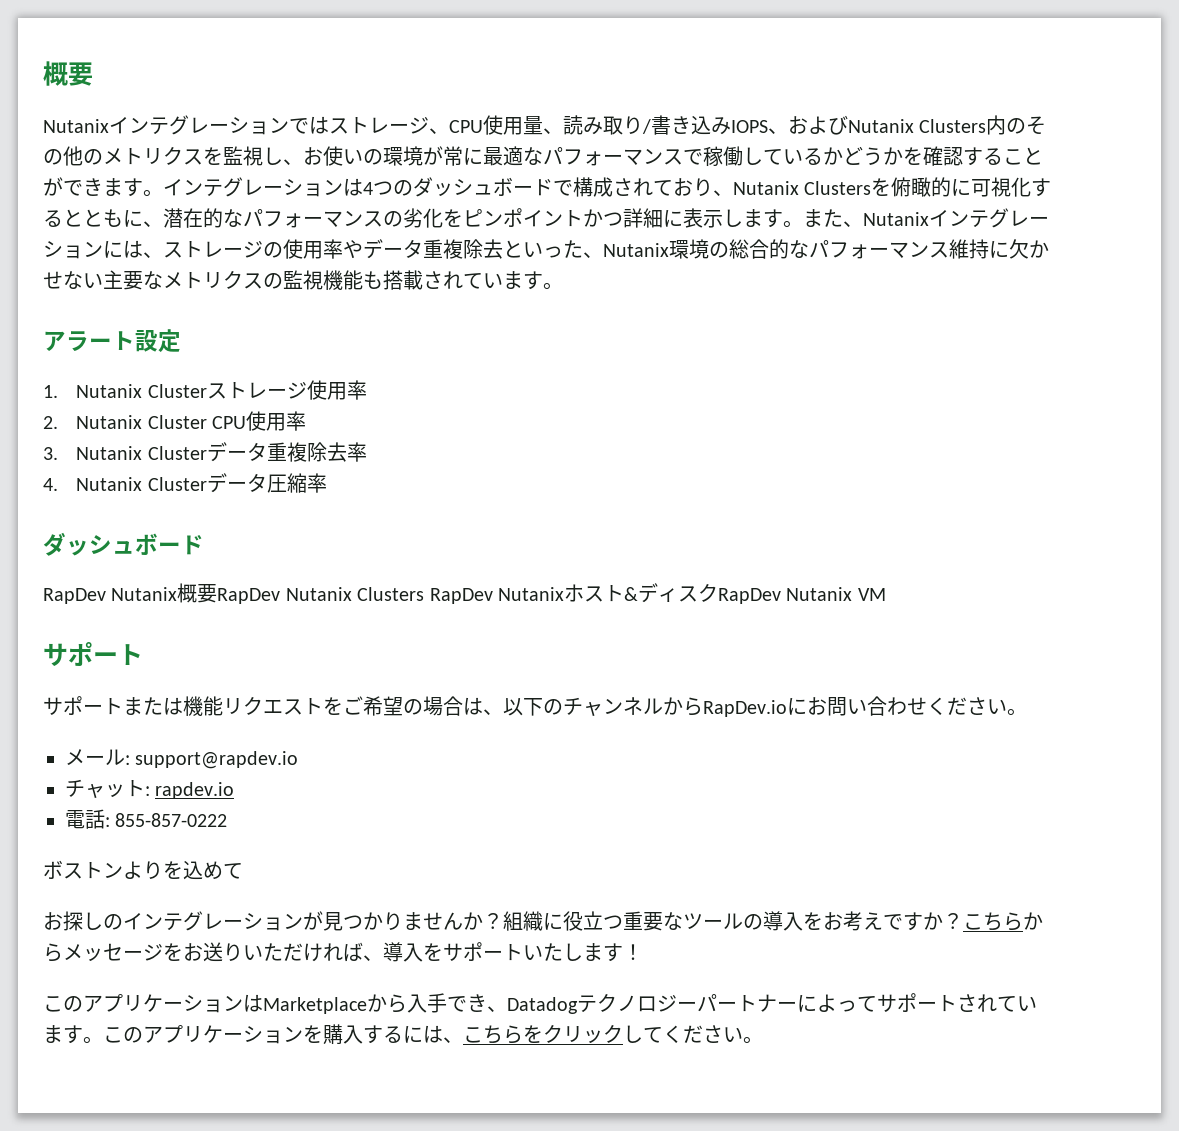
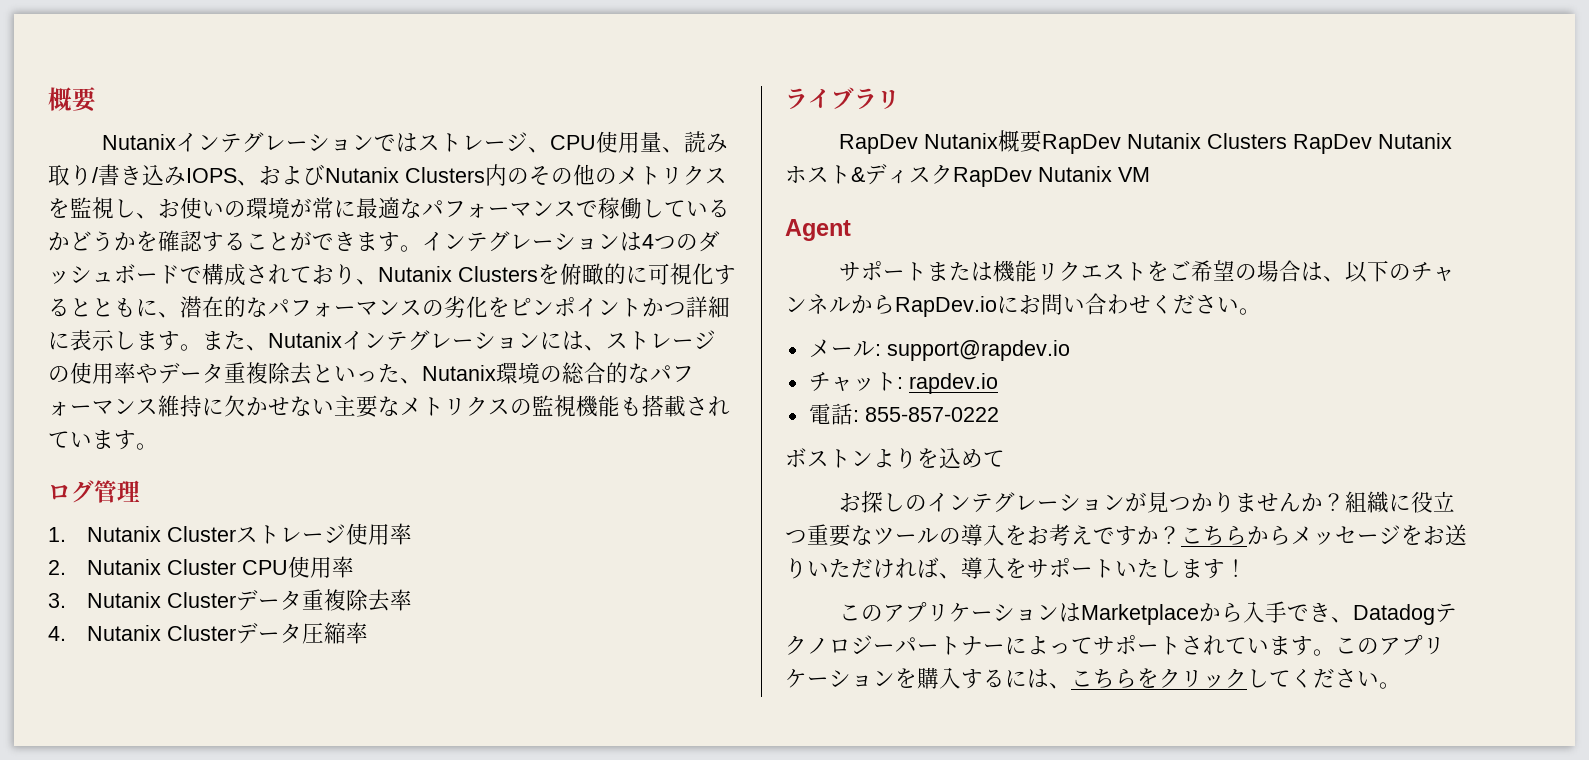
- アラート設定
+ ログ管理
  4. Nutanix Clusterデータ圧縮率
- ダッシュボード
+ ライブラリ
  RapDev Nutanix概要RapDev Nutanix Clusters RapDev Nutanixホスト&ディスクRapDev Nutanix VM
- サポート
+ Agent

